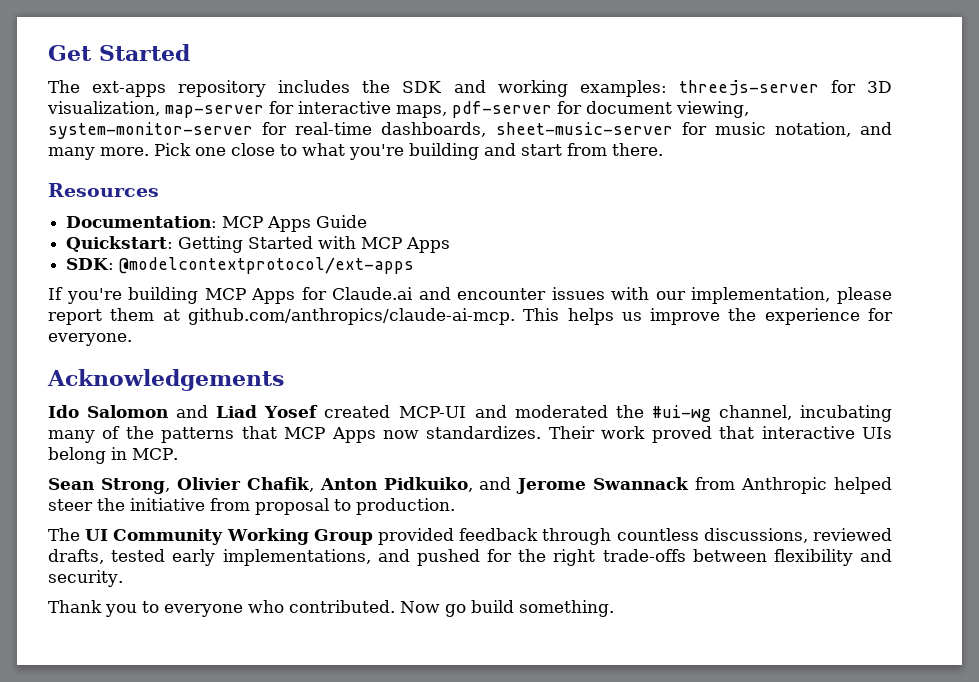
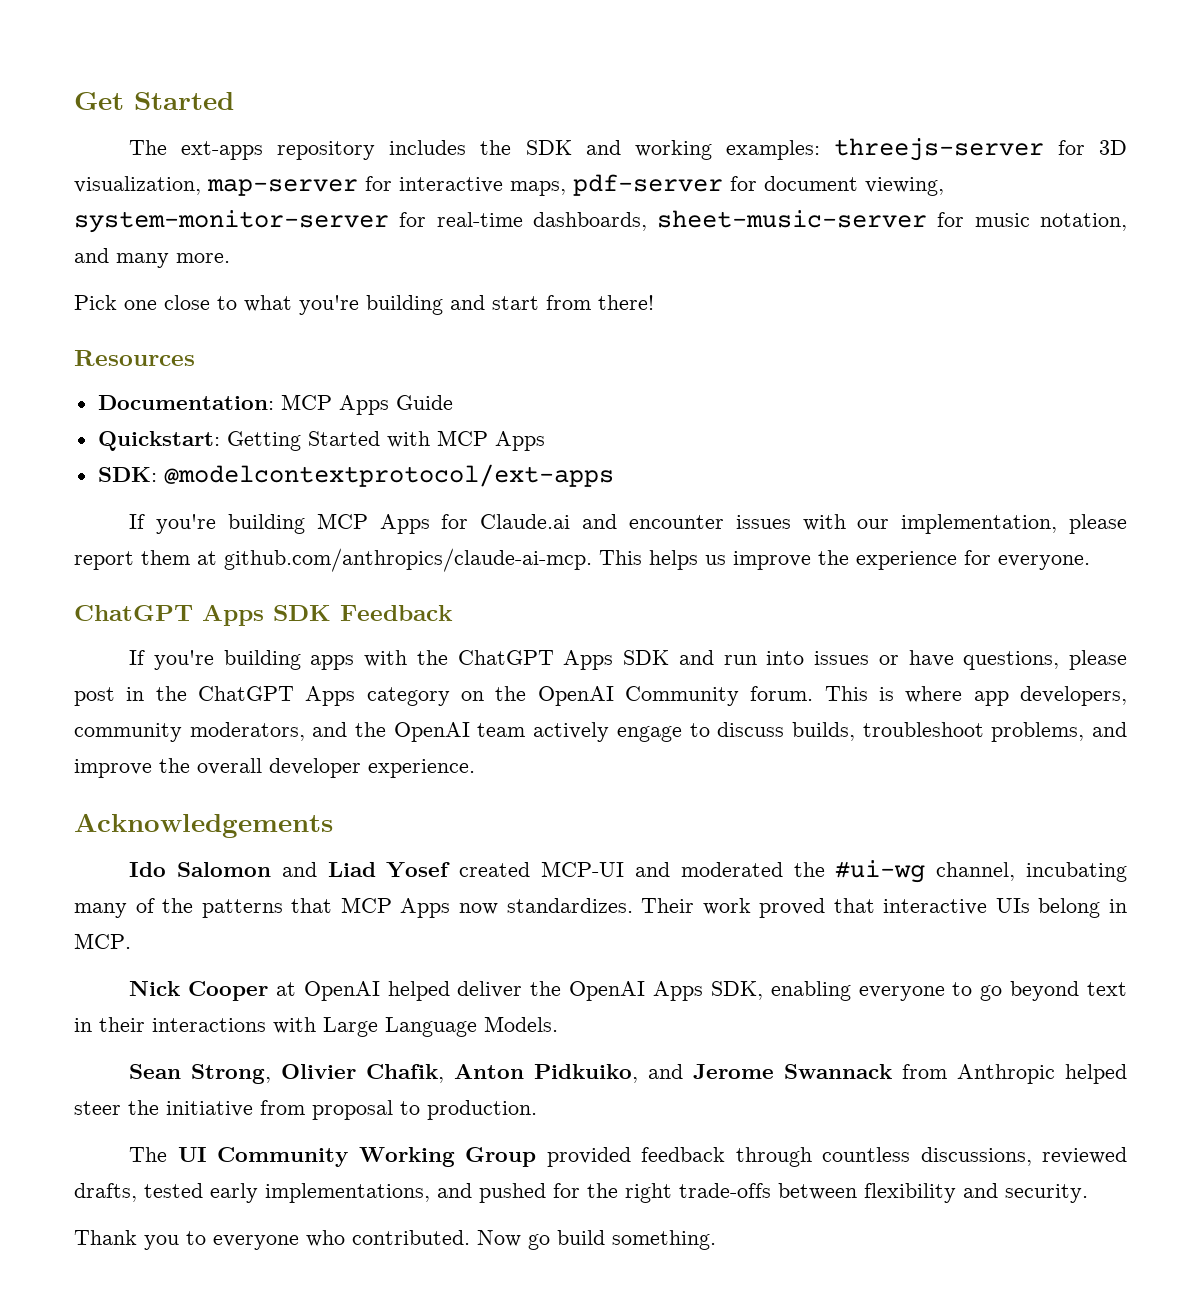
- The ext-apps repository includes the SDK and working examples: threejs-server for 3D visualization, map-server for interactive maps, pdf-server for document viewing, system-monitor-server for real-time dashboards, sheet-music-server for music notation, and many more. Pick one close to what you're building and start from there.
+ The ext-apps repository includes the SDK and working examples: threejs-server for 3D visualization, map-server for interactive maps, pdf-server for document viewing, system-monitor-server for real-time dashboards, sheet-music-server for music notation, and many more.
+ Pick one close to what you're building and start from there!
+ ChatGPT Apps SDK Feedback
+ If you're building apps with the ChatGPT Apps SDK and run into issues or have questions, please post in the ChatGPT Apps category on the OpenAI Community forum. This is where app developers, community moderators, and the OpenAI team actively engage to discuss builds, troubleshoot problems, and improve the overall developer experience.
+ Nick Cooper at OpenAI helped deliver the OpenAI Apps SDK, enabling everyone to go beyond text in their interactions with Large Language Models.

